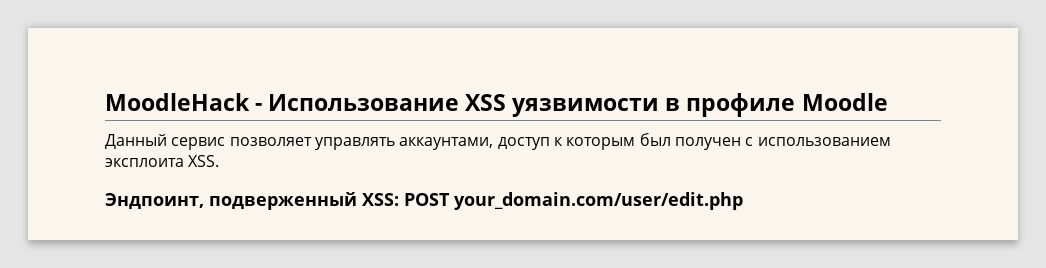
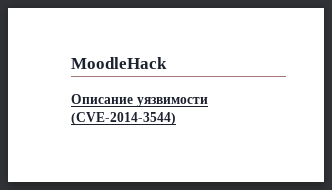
- MoodleHack - Использование XSS уязвимости в профиле Moodle
- Данный сервис позволяет управлять аккаунтами, доступ к которым был получен с использованием эксплоита XSS.
- Эндпоинт, подверженный XSS: POST your_domain.com/user/edit.php
+ MoodleHack
+ Описание уязвимости (CVE-2014-3544)

